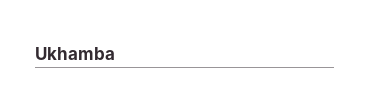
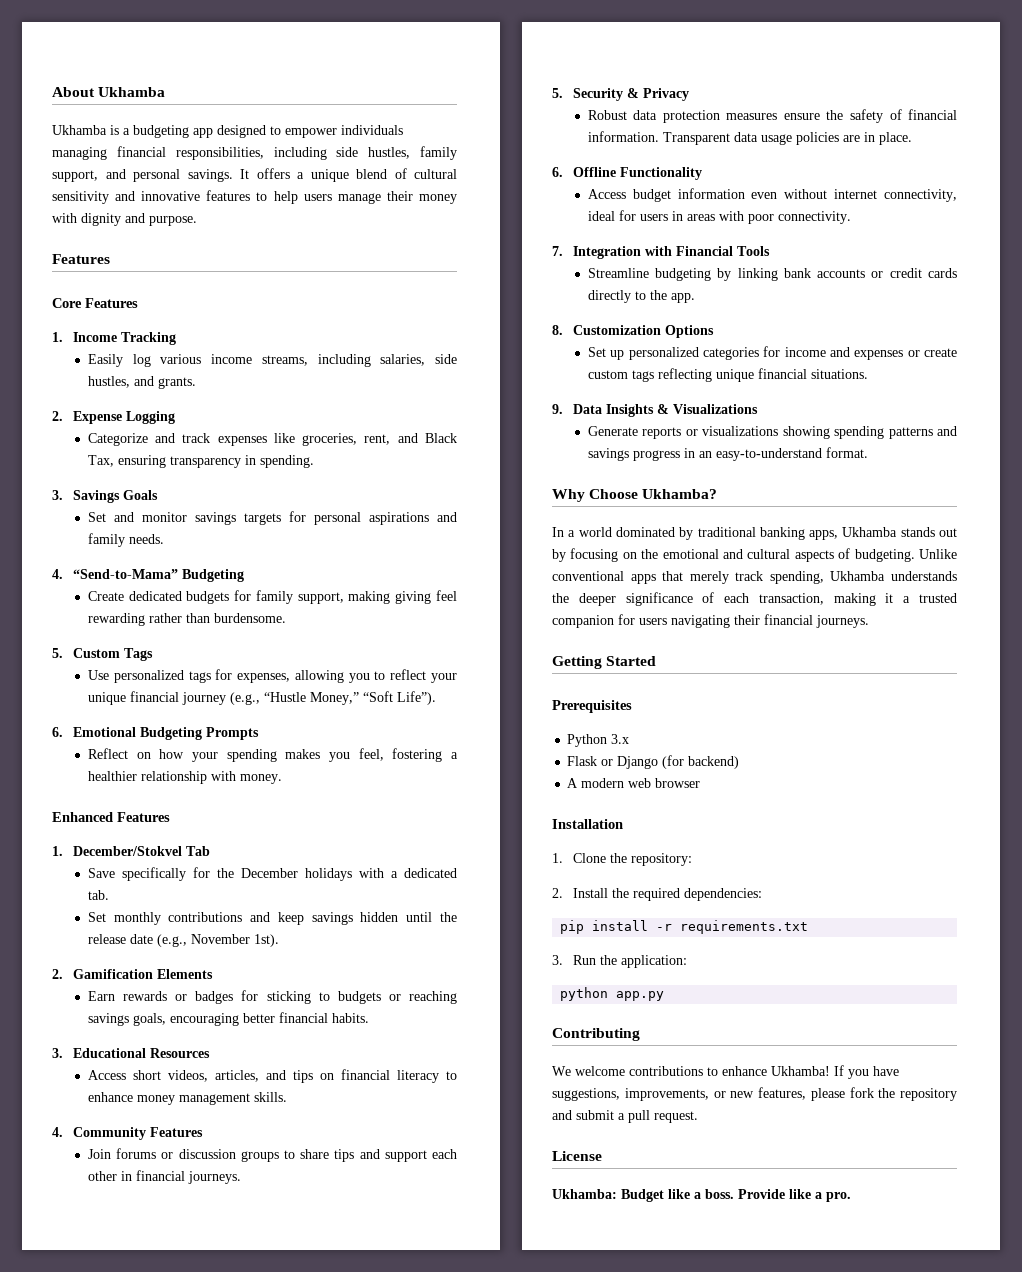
- Ukhamba
+ About Ukhamba
+ Ukhamba is a budgeting app designed to empower individuals managing financial responsibilities, including side hustles, family support, and personal savings. It offers a unique blend of cultural sensitivity and innovative features to help users manage their money with dignity and purpose.
+ Features
+ Core Features
+ 1. Income Tracking
+ Easily log various income streams, including salaries, side hustles, and grants.
+ 2. Expense Logging
+ Categorize and track expenses like groceries, rent, and Black Tax, ensuring transparency in spending.
+ 3. Savings Goals
+ Set and monitor savings targets for personal aspirations and family needs.
+ 4. “Send-to-Mama” Budgeting
+ Create dedicated budgets for family support, making giving feel rewarding rather than burdensome.
+ 5. Custom Tags
+ Use personalized tags for expenses, allowing you to reflect your unique financial journey (e.g., “Hustle Money,” “Soft Life”).
+ 6. Emotional Budgeting Prompts
+ Reflect on how your spending makes you feel, fostering a healthier relationship with money.
+ Enhanced Features
+ 1. December/Stokvel Tab
+ Save specifically for the December holidays with a dedicated tab.
+ Set monthly contributions and keep savings hidden until the release date (e.g., November 1st).
+ 2. Gamification Elements
+ Earn rewards or badges for sticking to budgets or reaching savings goals, encouraging better financial habits.
+ 3. Educational Resources
+ Access short videos, articles, and tips on financial literacy to enhance money management skills.
+ 4. Community Features
+ Join forums or discussion groups to share tips and support each other in financial journeys.
+ 5. Security & Privacy
+ Robust data protection measures ensure the safety of financial information. Transparent data usage policies are in place.
+ 6. Offline Functionality
+ Access budget information even without internet connectivity, ideal for users in areas with poor connectivity.
+ 7. Integration with Financial Tools
+ Streamline budgeting by linking bank accounts or credit cards directly to the app.
+ 8. Customization Options
+ Set up personalized categories for income and expenses or create custom tags reflecting unique financial situations.
+ 9. Data Insights & Visualizations
+ Generate reports or visualizations showing spending patterns and savings progress in an easy-to-understand format.
+ Why Choose Ukhamba?
+ In a world dominated by traditional banking apps, Ukhamba stands out by focusing on the emotional and cultural aspects of budgeting. Unlike conventional apps that merely track spending, Ukhamba understands the deeper significance of each transaction, making it a trusted companion for users navigating their financial journeys.
+ Getting Started
+ Prerequisites
+ Python 3.x
+ Flask or Django (for backend)
+ A modern web browser
+ Installation
+ 1. Clone the repository:
+ 2. Install the required dependencies:
+ pip install -r requirements.txt
+ 3. Run the application:
+ python app.py
+ Contributing
+ We welcome contributions to enhance Ukhamba! If you have suggestions, improvements, or new features, please fork the repository and submit a pull request.
+ License
+ Ukhamba: Budget like a boss. Provide like a pro.

